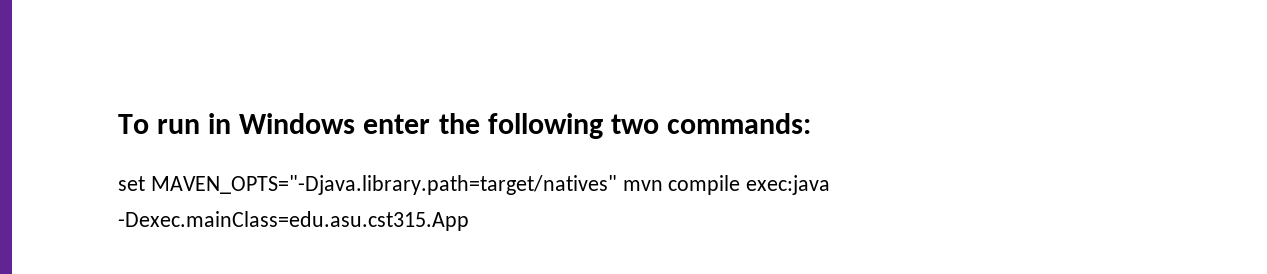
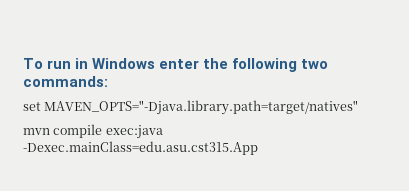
- set MAVEN_OPTS="-Djava.library.path=target/natives" mvn compile exec:java -Dexec.mainClass=edu.asu.cst315.App
+ set MAVEN_OPTS="-Djava.library.path=target/natives"
+ mvn compile exec:java -Dexec.mainClass=edu.asu.cst315.App

